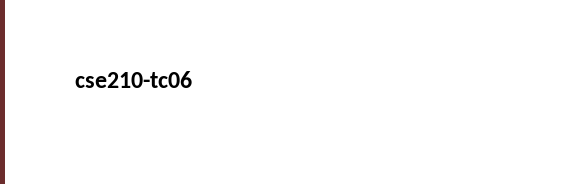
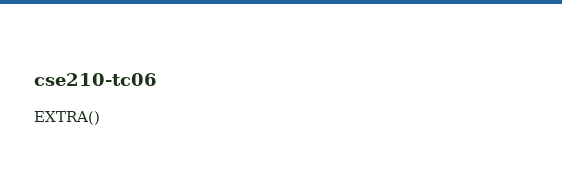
+ EXTRA()

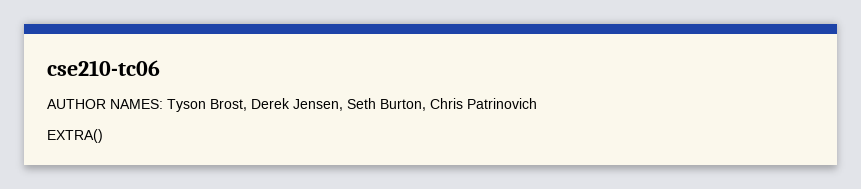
+ AUTHOR NAMES: Tyson Brost, Derek Jensen, Seth Burton, Chris Patrinovich

